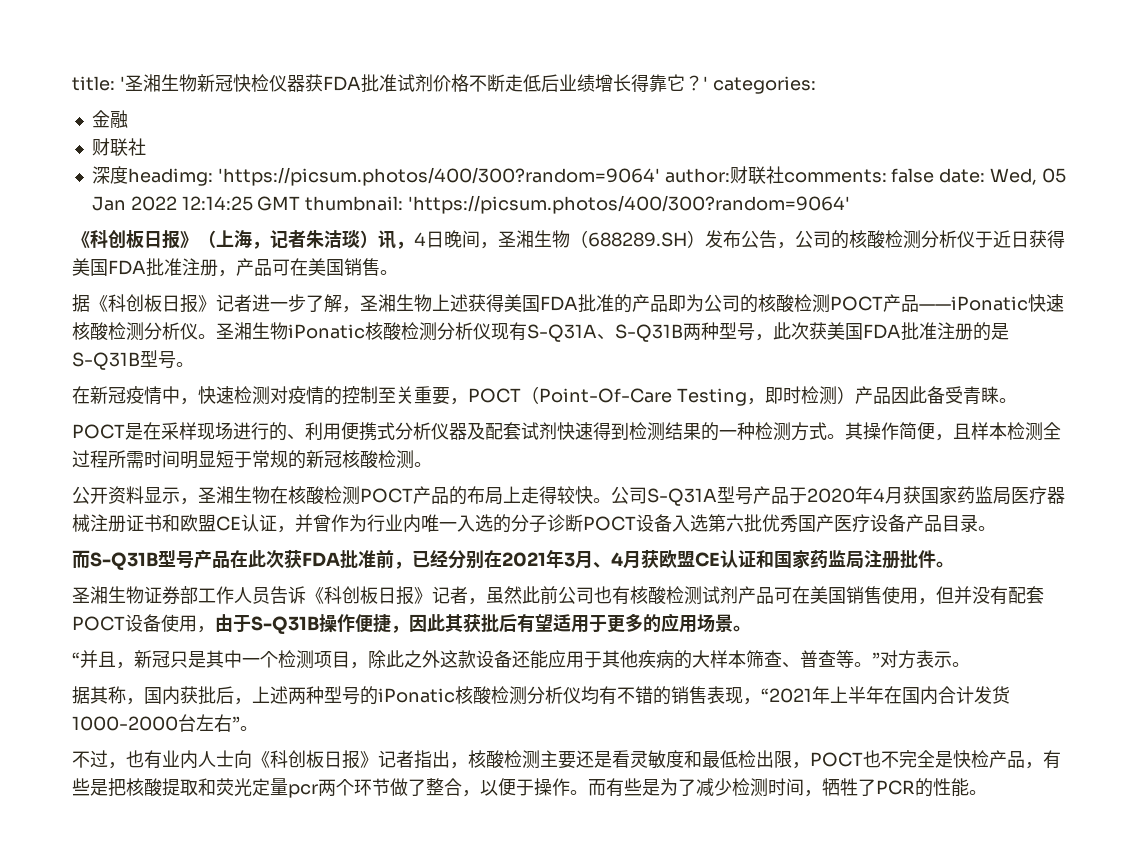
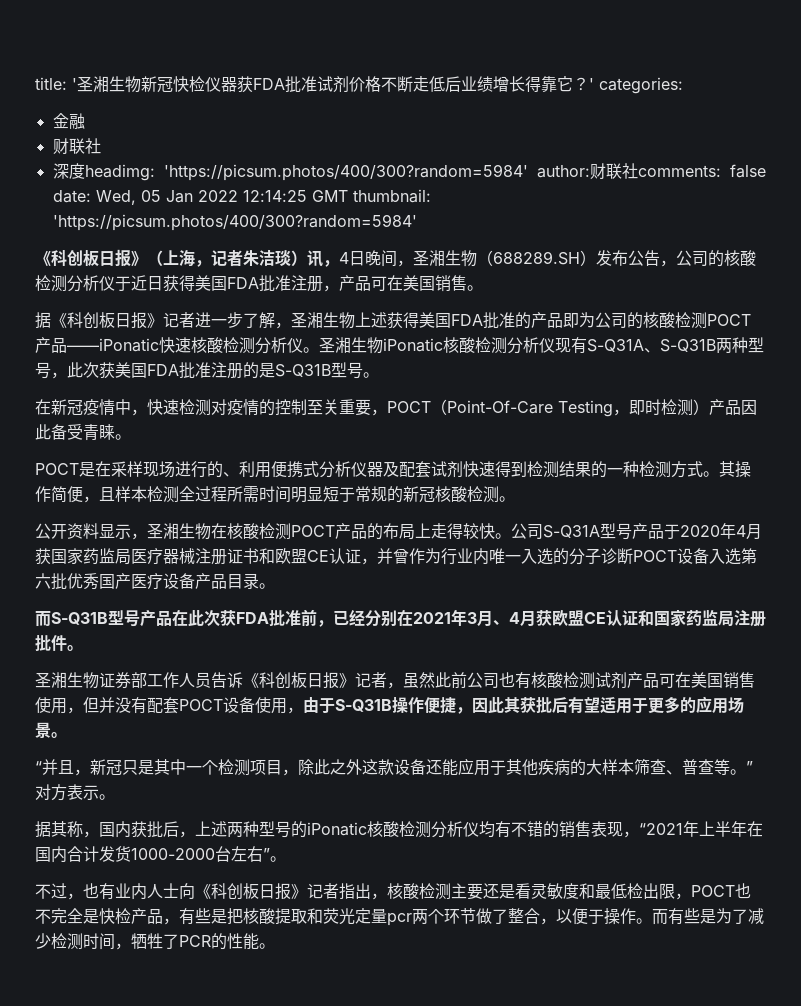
- 深度headimg: 'https://picsum.photos/400/300?random=9064' author:财联社comments: false date: Wed, 05 Jan 2022 12:14:25 GMT thumbnail: 'https://picsum.photos/400/300?random=9064'
+ 深度headimg: 'https://picsum.photos/400/300?random=5984' author:财联社comments: false date: Wed, 05 Jan 2022 12:14:25 GMT thumbnail: 'https://picsum.photos/400/300?random=5984'

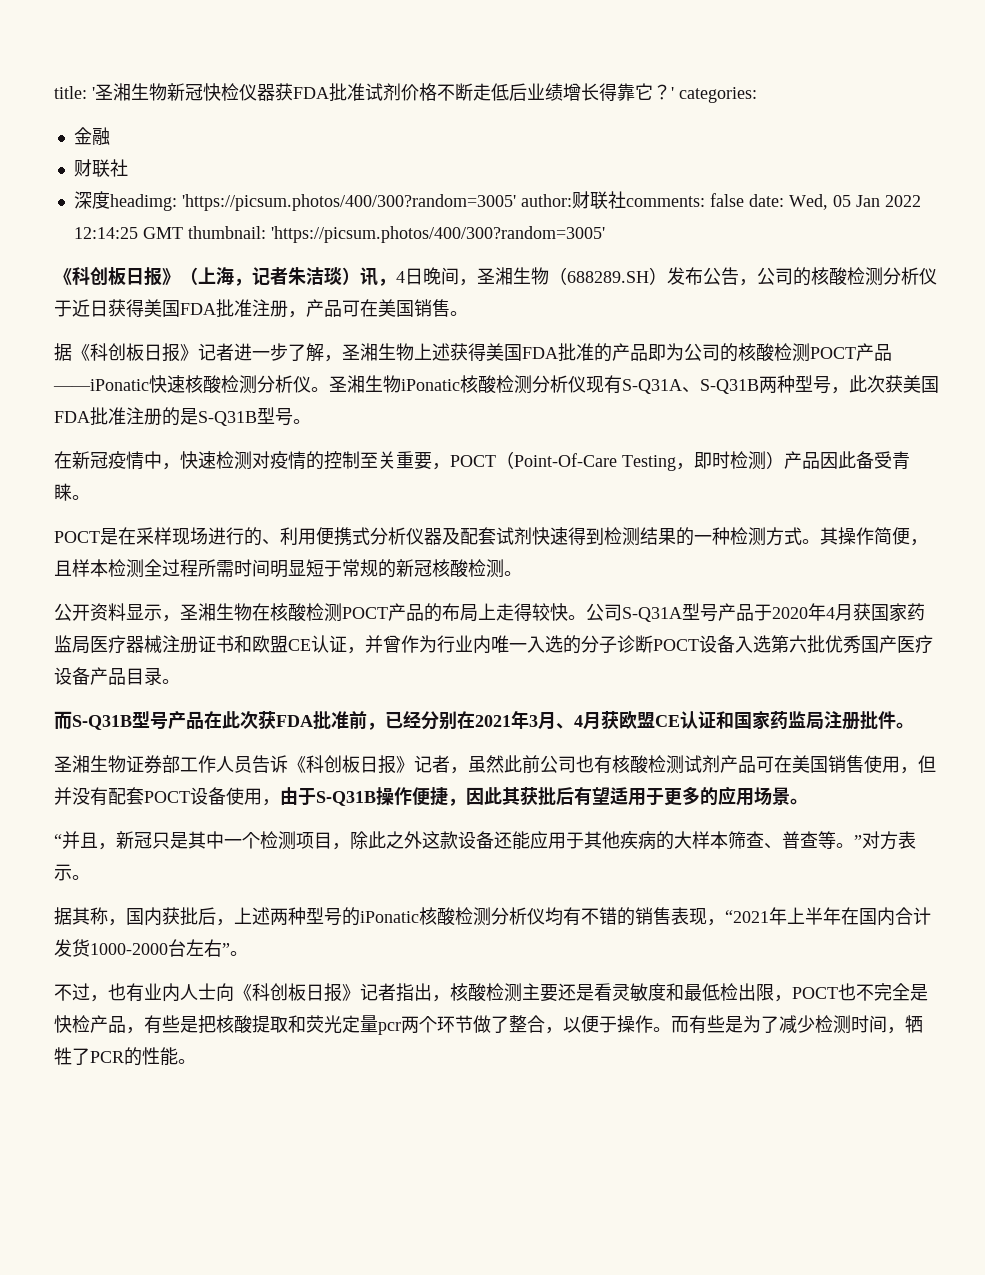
- 深度headimg: 'https://picsum.photos/400/300?random=5984' author:财联社comments: false date: Wed, 05 Jan 2022 12:14:25 GMT thumbnail: 'https://picsum.photos/400/300?random=5984'
+ 深度headimg: 'https://picsum.photos/400/300?random=3005' author:财联社comments: false date: Wed, 05 Jan 2022 12:14:25 GMT thumbnail: 'https://picsum.photos/400/300?random=3005'

